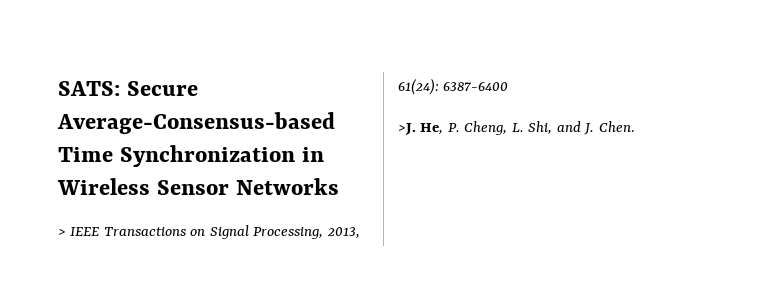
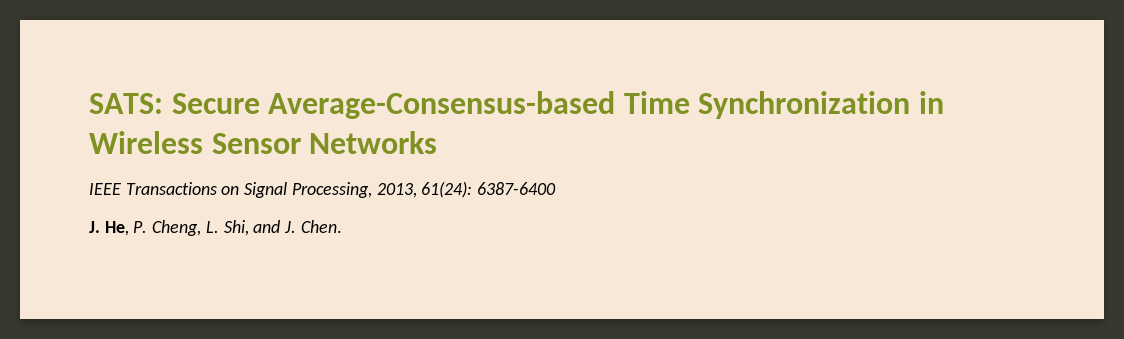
- > IEEE Transactions on Signal Processing, 2013, 61(24): 6387-6400
+ IEEE Transactions on Signal Processing, 2013, 61(24): 6387-6400
- >J. He, P. Cheng, L. Shi, and J. Chen.
+ J. He, P. Cheng, L. Shi, and J. Chen.

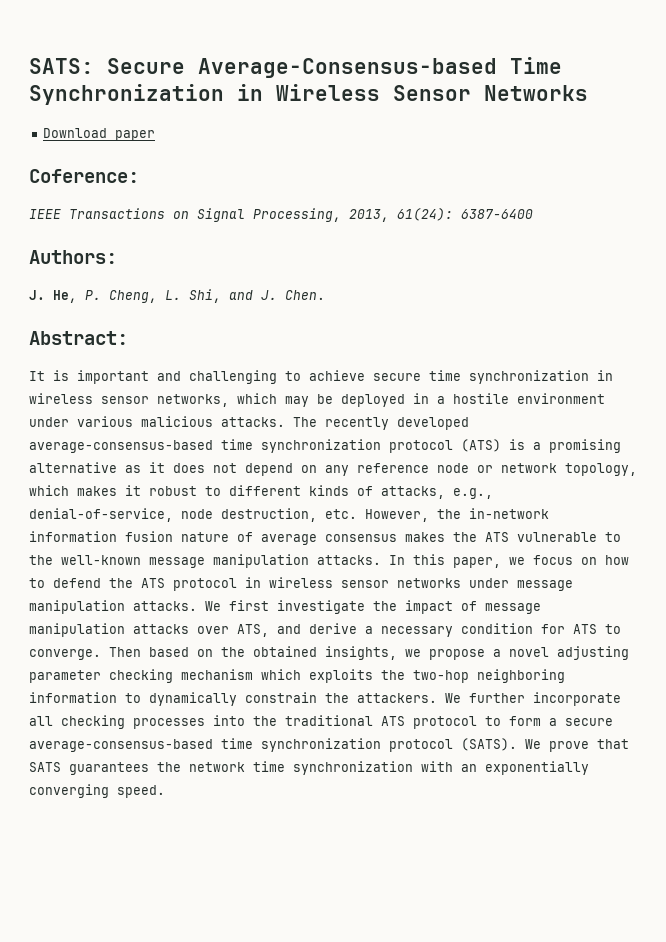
+ Download paper
+ Coference:
+ Authors:
+ Abstract:
+ It is important and challenging to achieve secure time synchronization in wireless sensor networks, which may be deployed in a hostile environment under various malicious attacks. The recently developed average-consensus-based time synchronization protocol (ATS) is a promising alternative as it does not depend on any reference node or network topology, which makes it robust to different kinds of attacks, e.g., denial-of-service, node destruction, etc. However, the in-network information fusion nature of average consensus makes the ATS vulnerable to the well-known message manipulation attacks. In this paper, we focus on how to defend the ATS protocol in wireless sensor networks under message manipulation attacks. We first investigate the impact of message manipulation attacks over ATS, and derive a necessary condition for ATS to converge. Then based on the obtained insights, we propose a novel adjusting parameter checking mechanism which exploits the two-hop neighboring information to dynamically constrain the attackers. We further incorporate all checking processes into the traditional ATS protocol to form a secure average-consensus-based time synchronization protocol (SATS). We prove that SATS guarantees the network time synchronization with an exponentially converging speed.

